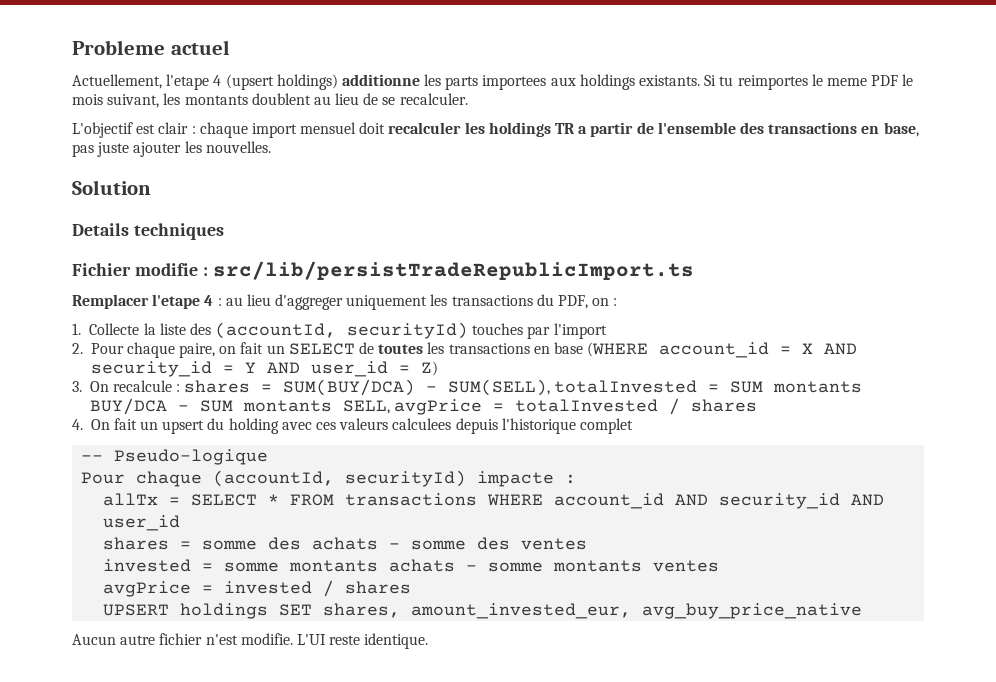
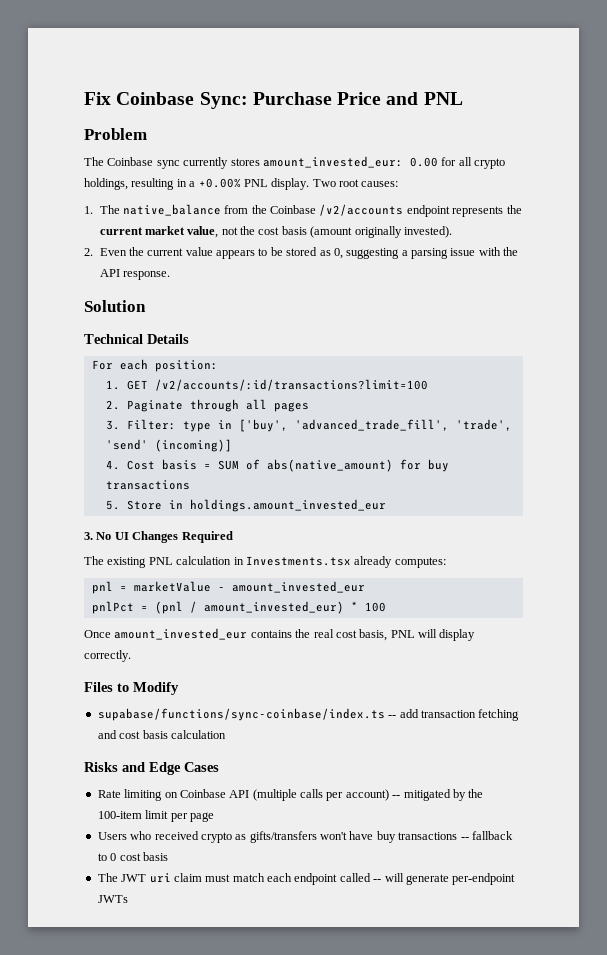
- Probleme actuel
- Actuellement, l'etape 4 (upsert holdings) additionne les parts importees aux holdings existants. Si tu reimportes le meme PDF le mois suivant, les montants doublent au lieu de se recalculer.
- L'objectif est clair : chaque import mensuel doit recalculer les holdings TR a partir de l'ensemble des transactions en base, pas juste ajouter les nouvelles.
+ Fix Coinbase Sync: Purchase Price and PNL
+ Problem
+ The Coinbase sync currently stores amount_invested_eur: 0.00 for all crypto holdings, resulting in a +0.00% PNL display. Two root causes:
+ 1. The native_balance from the Coinbase /v2/accounts endpoint represents the current market value, not the cost basis (amount originally invested).
+ 2. Even the current value appears to be stored as 0, suggesting a parsing issue with the API response.
- Details techniques
- Fichier modifie : src/lib/persistTradeRepublicImport.ts
- Remplacer l'etape 4 : au lieu d'aggreger uniquement les transactions du PDF, on :
- 1. Collecte la liste des (accountId, securityId) touches par l'import
- 2. Pour chaque paire, on fait un SELECT de toutes les transactions en base (WHERE account_id = X AND security_id = Y AND user_id = Z)
- 3. On recalcule : shares = SUM(BUY/DCA) - SUM(SELL), totalInvested = SUM montants BUY/DCA - SUM montants SELL, avgPrice = totalInvested / shares
- 4. On fait un upsert du holding avec ces valeurs calculees depuis l'historique complet
- -- Pseudo-logique
- Pour chaque (accountId, securityId) impacte :
- allTx = SELECT * FROM transactions WHERE account_id AND security_id AND user_id
- shares = somme des achats - somme des ventes
- invested = somme montants achats - somme montants ventes
- avgPrice = invested / shares
- UPSERT holdings SET shares, amount_invested_eur, avg_buy_price_native
- Aucun autre fichier n'est modifie. L'UI reste identique.
+ Technical Details
+ For each position:
+ 1. GET /v2/accounts/:id/transactions?limit=100
+ 2. Paginate through all pages
+ 3. Filter: type in ['buy', 'advanced_trade_fill', 'trade', 'send' (incoming)]
+ 4. Cost basis = SUM of abs(native_amount) for buy transactions
+ 5. Store in holdings.amount_invested_eur
+ 3. No UI Changes Required
+ The existing PNL calculation in Investments.tsx already computes:
+ pnl = marketValue - amount_invested_eur
+ pnlPct = (pnl / amount_invested_eur) * 100
+ Once amount_invested_eur contains the real cost basis, PNL will display correctly.
+ Files to Modify
+ supabase/functions/sync-coinbase/index.ts -- add transaction fetching and cost basis calculation
+ Risks and Edge Cases
+ Rate limiting on Coinbase API (multiple calls per account) -- mitigated by the 100-item limit per page
+ Users who received crypto as gifts/transfers won't have buy transactions -- fallback to 0 cost basis
+ The JWT uri claim must match each endpoint called -- will generate per-endpoint JWTs

